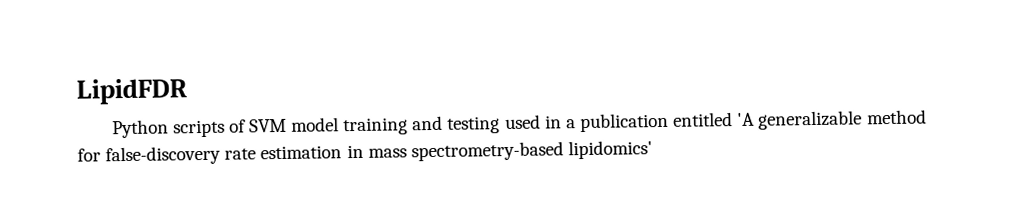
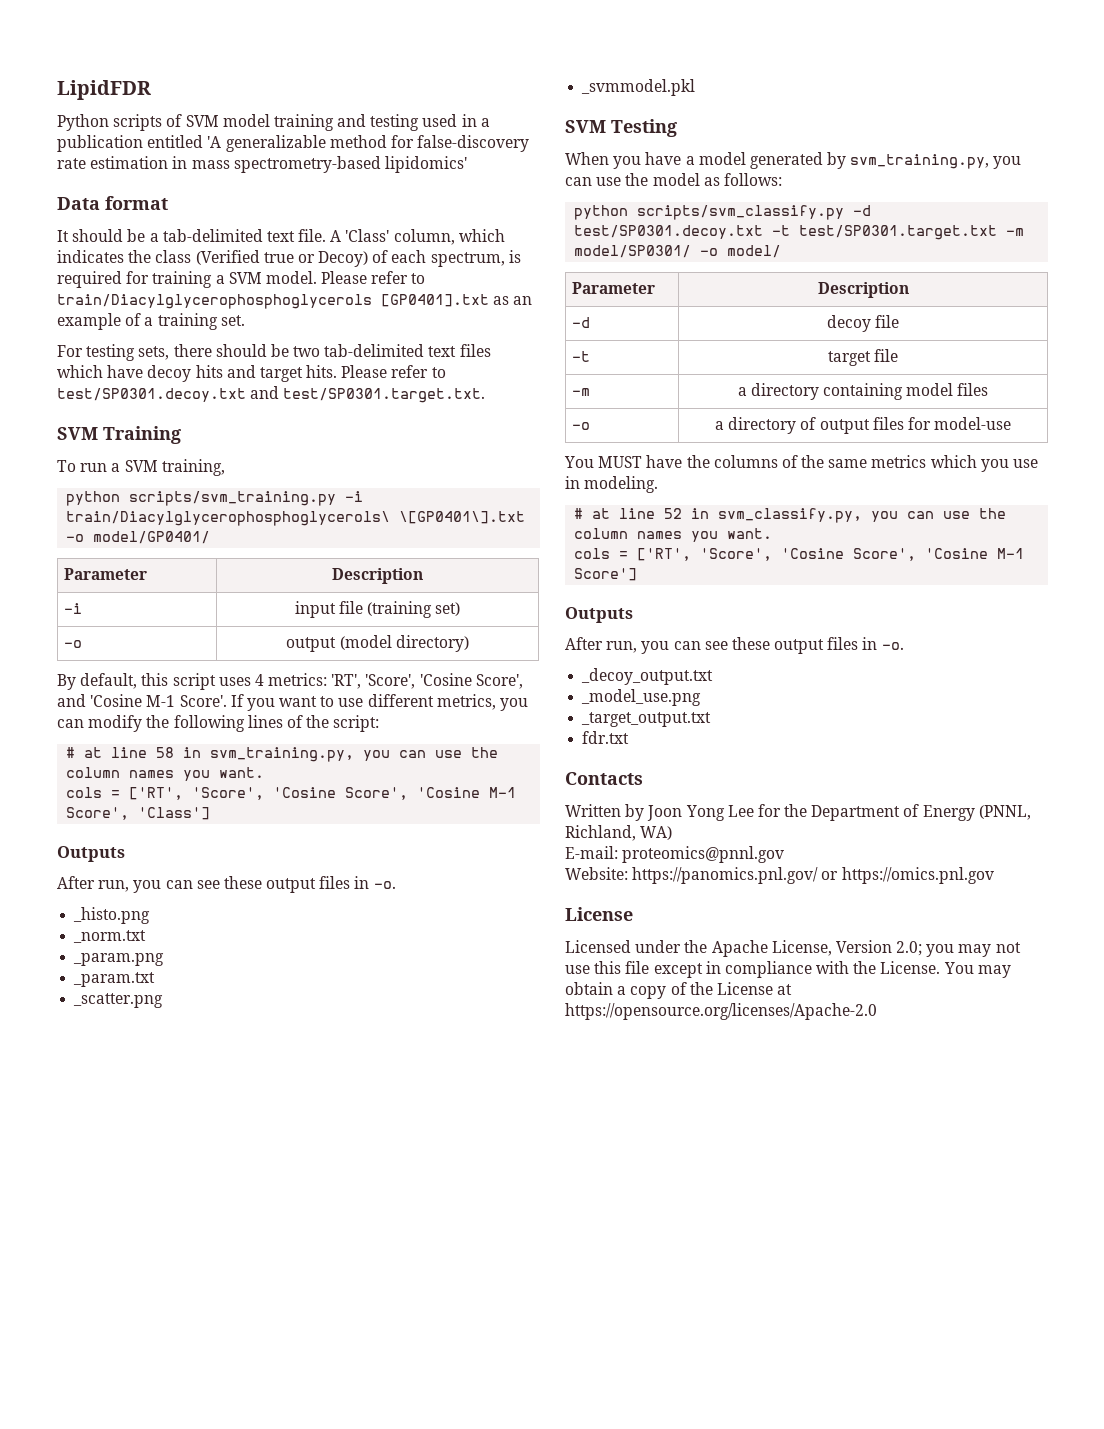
+ Data format
+ It should be a tab-delimited text file. A 'Class' column, which indicates the class (Verified true or Decoy) of each spectrum, is required for training a SVM model. Please refer to train/Diacylglycerophosphoglycerols [GP0401].txt as an example of a training set.
+ For testing sets, there should be two tab-delimited text files which have decoy hits and target hits. Please refer to test/SP0301.decoy.txt and test/SP0301.target.txt.
+ SVM Training
+ To run a SVM training,
+ python scripts/svm_training.py -i train/Diacylglycerophosphoglycerols\ \[GP0401\].txt -o model/GP0401/
+ Parameter | Description
+ -i | input file (training set)
+ -o | output (model directory)
+ By default, this script uses 4 metrics: 'RT', 'Score', 'Cosine Score', and 'Cosine M-1 Score'. If you want to use different metrics, you can modify the following lines of the script:
+ # at line 58 in svm_training.py, you can use the column names you want.
+ cols = ['RT', 'Score', 'Cosine Score', 'Cosine M-1 Score', 'Class']
+ Outputs
+ After run, you can see these output files in -o.
+ _histo.png
+ _norm.txt
+ _param.png
+ _param.txt
+ _scatter.png
+ _svmmodel.pkl
+ SVM Testing
+ When you have a model generated by svm_training.py, you can use the model as follows:
+ python scripts/svm_classify.py -d test/SP0301.decoy.txt -t test/SP0301.target.txt -m model/SP0301/ -o model/
+ Parameter | Description
+ -d | decoy file
+ -t | target file
+ -m | a directory containing model files
+ -o | a directory of output files for model-use
+ You MUST have the columns of the same metrics which you use in modeling.
+ # at line 52 in svm_classify.py, you can use the column names you want.
+ cols = ['RT', 'Score', 'Cosine Score', 'Cosine M-1 Score']
+ Outputs
+ After run, you can see these output files in -o.
+ _decoy_output.txt
+ _model_use.png
+ _target_output.txt
+ fdr.txt
+ Contacts
+ Written by Joon Yong Lee for the Department of Energy (PNNL, Richland, WA)
+ E-mail: proteomics@pnnl.gov
+ Website: https://panomics.pnl.gov/ or https://omics.pnl.gov
+ License
+ Licensed under the Apache License, Version 2.0; you may not use this file except in compliance with the License. You may obtain a copy of the License at https://opensource.org/licenses/Apache-2.0

